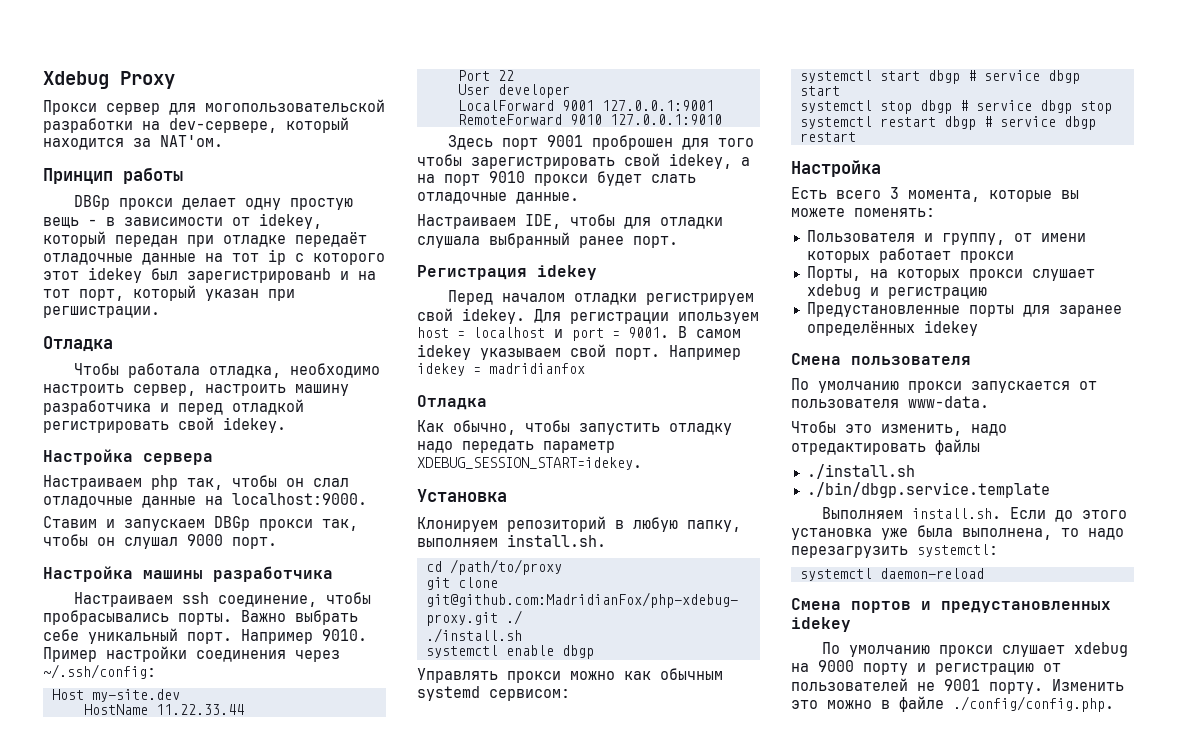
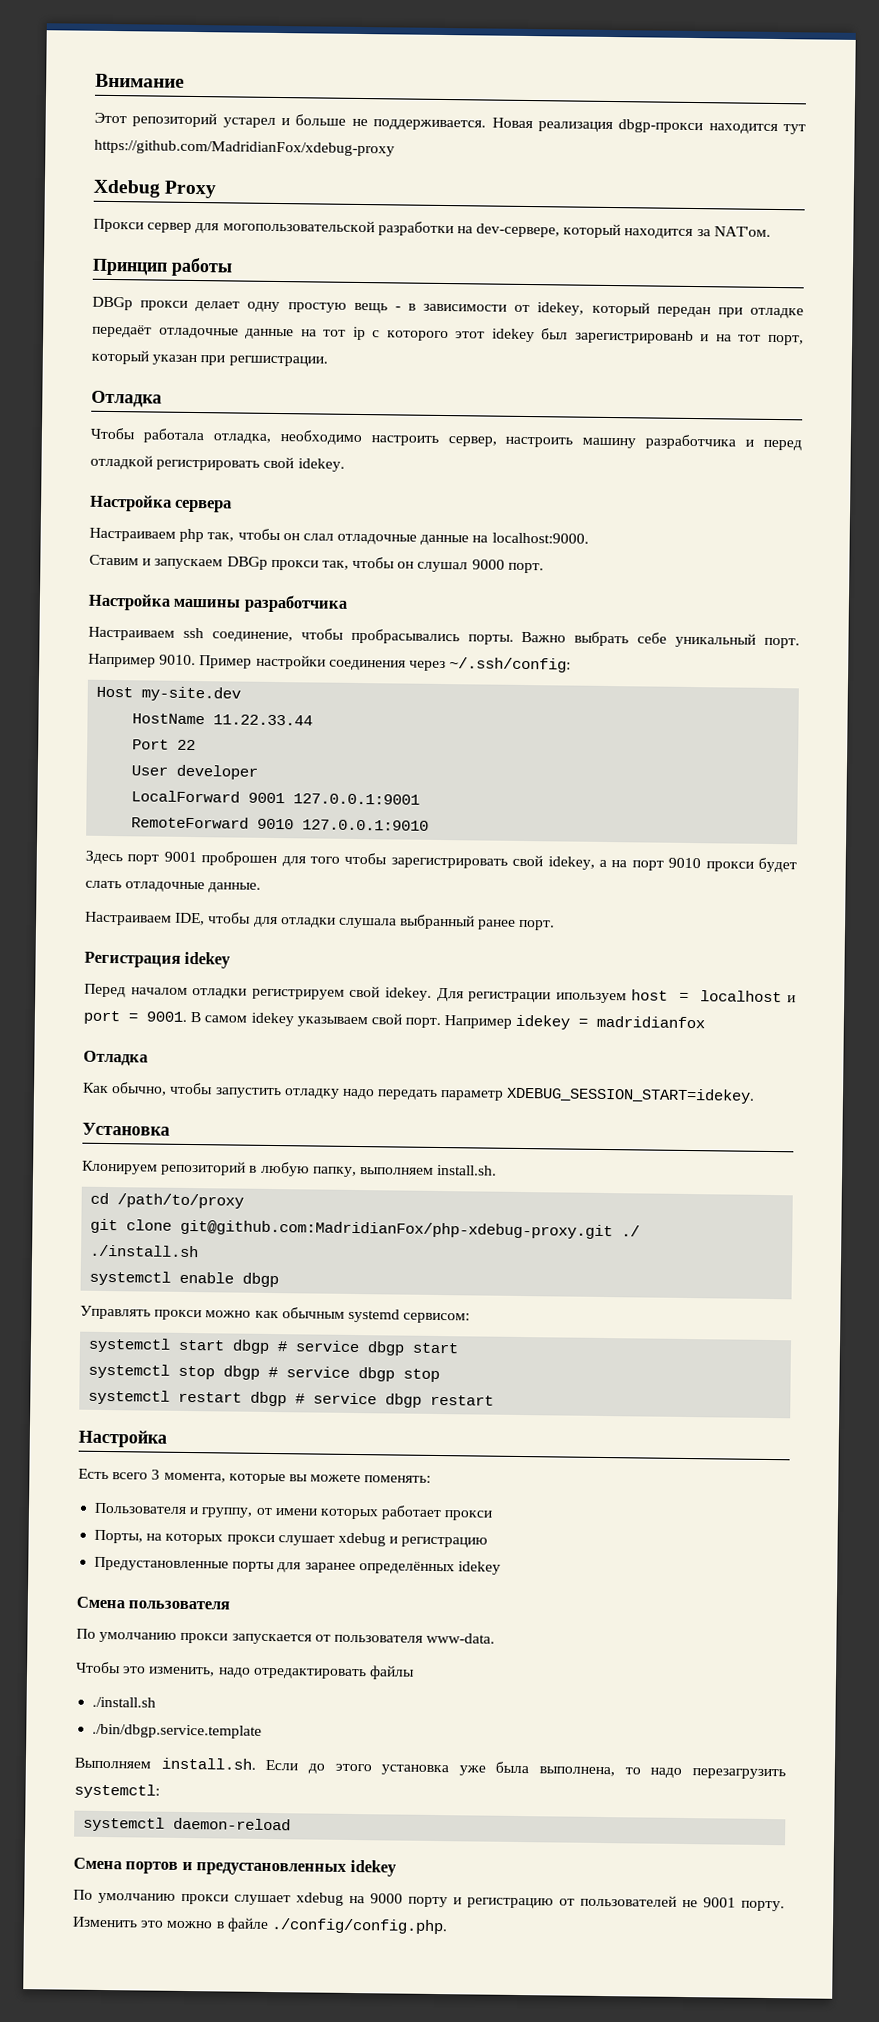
+ Внимание
+ Этот репозиторий устарел и больше не поддерживается. Новая реализация dbgp-прокси находится тут https://github.com/MadridianFox/xdebug-proxy

